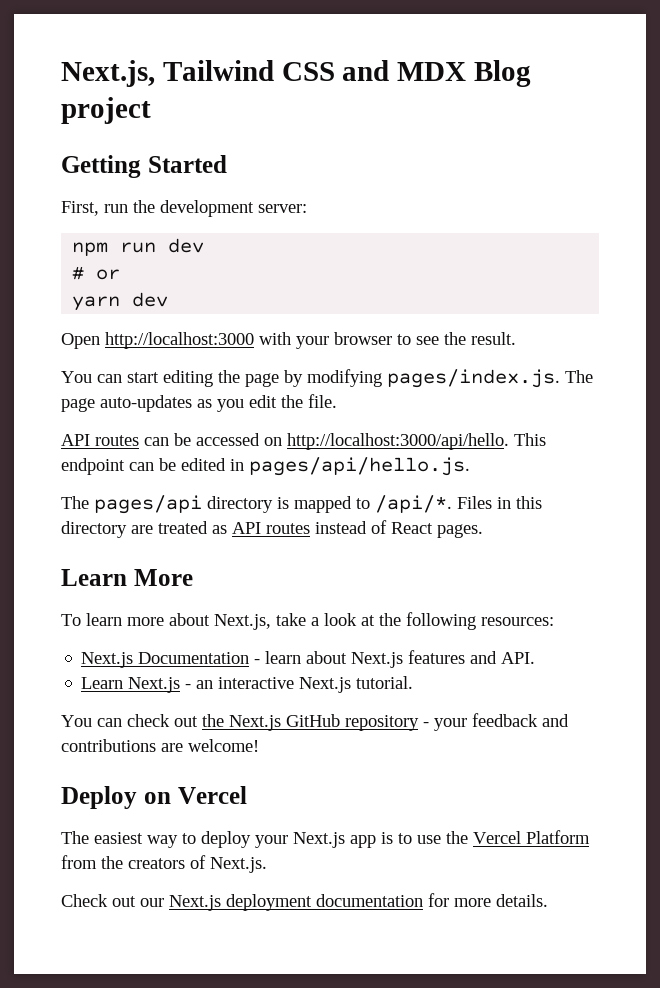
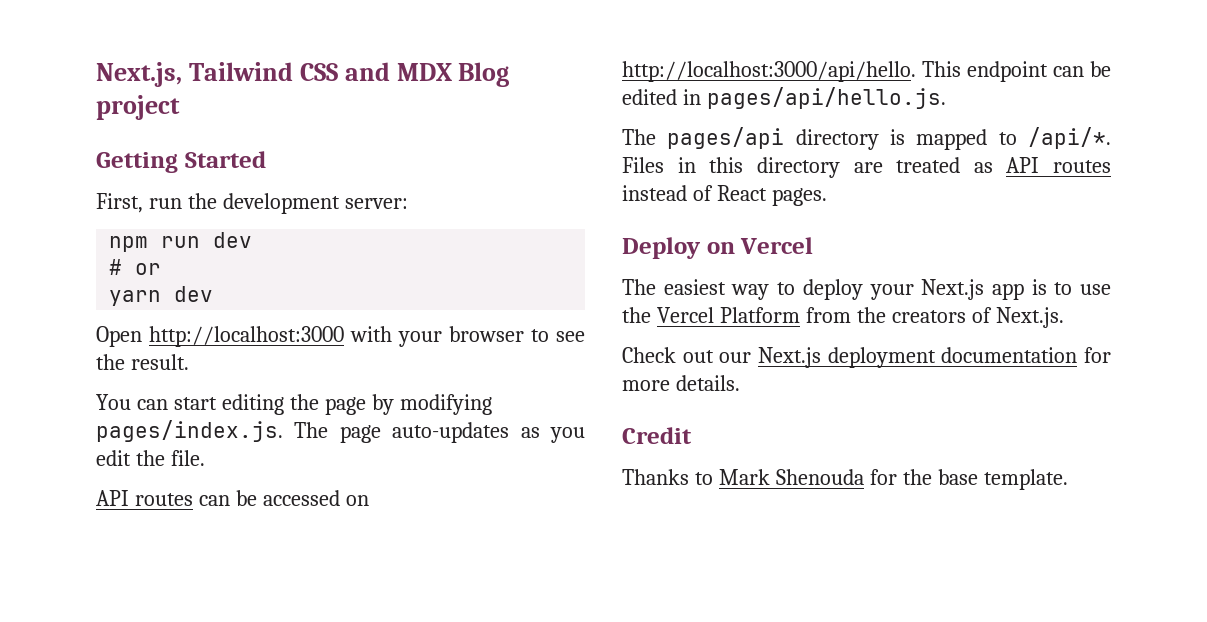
- Learn More
- To learn more about Next.js, take a look at the following resources:
- Next.js Documentation - learn about Next.js features and API.
- Learn Next.js - an interactive Next.js tutorial.
- You can check out the Next.js GitHub repository - your feedback and contributions are welcome!
+ Credit
+ Thanks to Mark Shenouda for the base template.

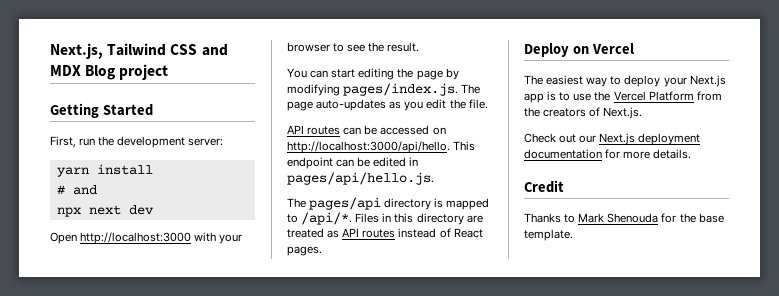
- npm run dev
- # or
- yarn dev
+ yarn install
+ # and
+ npx next dev

